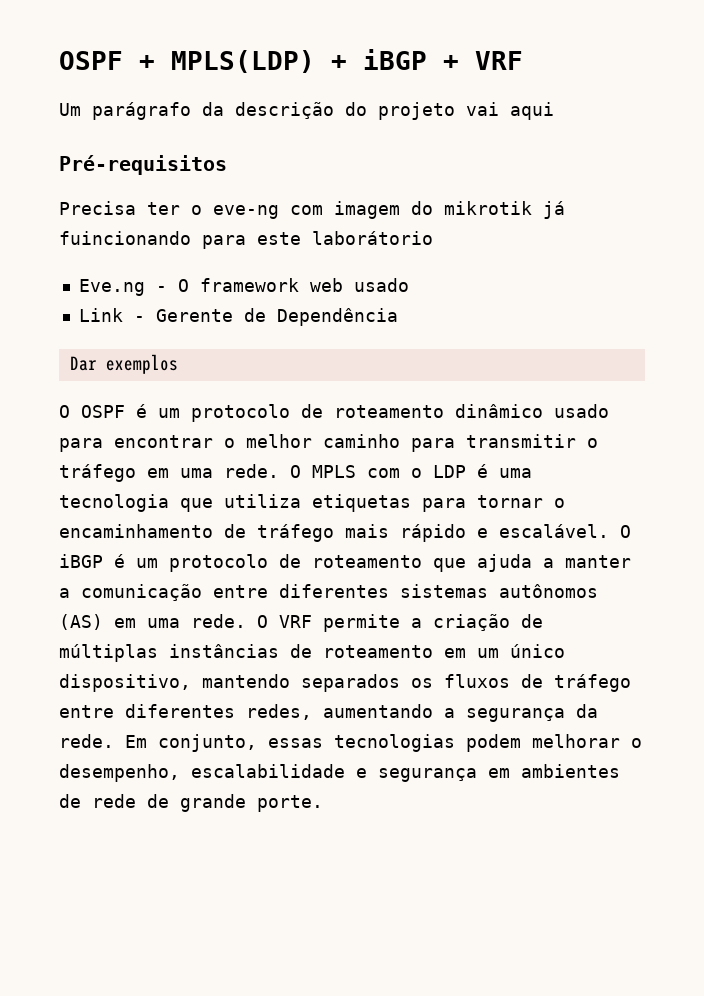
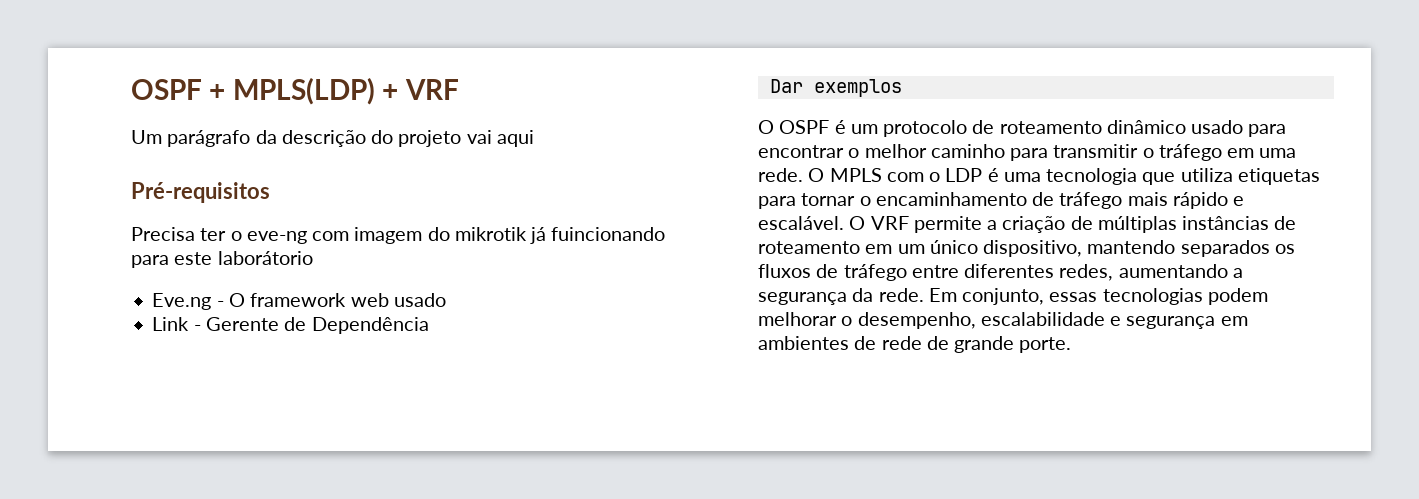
- OSPF + MPLS(LDP) + iBGP + VRF
+ OSPF + MPLS(LDP) + VRF
- O iBGP é um protocolo de roteamento que ajuda a manter a comunicação entre diferentes sistemas autônomos (AS) em uma rede. O VRF permite a criação de múltiplas instâncias de roteamento em um único dispositivo, mantendo separados os fluxos de tráfego entre diferentes redes, aumentando a segurança da rede.
+ O VRF permite a criação de múltiplas instâncias de roteamento em um único dispositivo, mantendo separados os fluxos de tráfego entre diferentes redes, aumentando a segurança da rede.

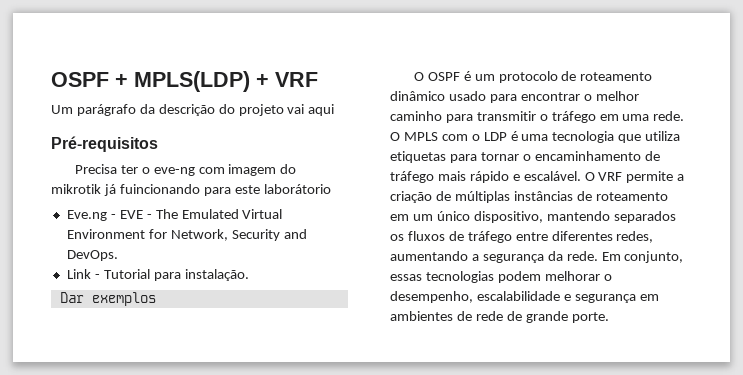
- Eve.ng - O framework web usado
+ Eve.ng - EVE - The Emulated Virtual Environment for Network, Security and DevOps.
- Link - Gerente de Dependência
+ Link - Tutorial para instalação.

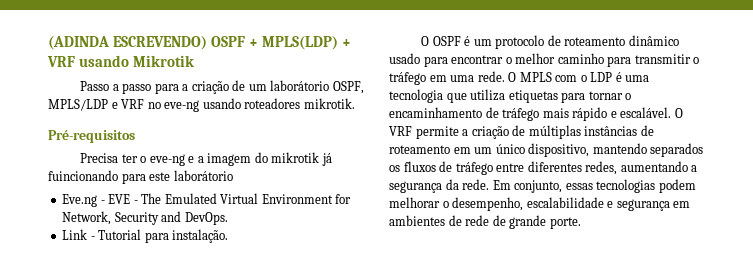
- OSPF + MPLS(LDP) + VRF
- Um parágrafo da descrição do projeto vai aqui
+ (ADINDA ESCREVENDO) OSPF + MPLS(LDP) + VRF usando Mikrotik
+ Passo a passo para a criação de um laborátorio OSPF, MPLS/LDP e VRF no eve-ng usando roteadores mikrotik.
- Precisa ter o eve-ng com imagem do mikrotik já fuincionando para este laborátorio
+ Precisa ter o eve-ng e a imagem do mikrotik já fuincionando para este laborátorio
- Dar exemplos

